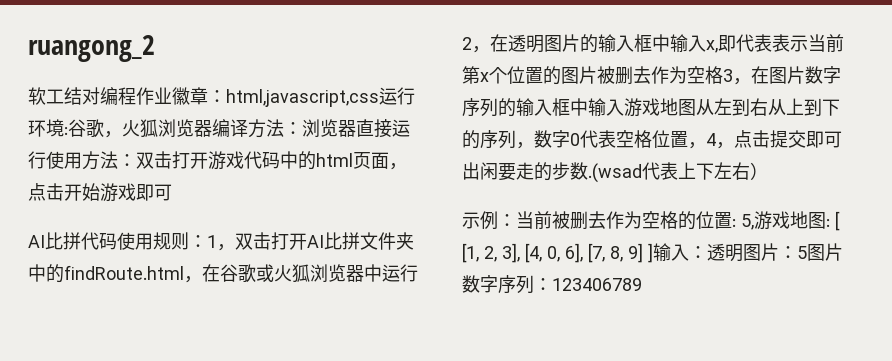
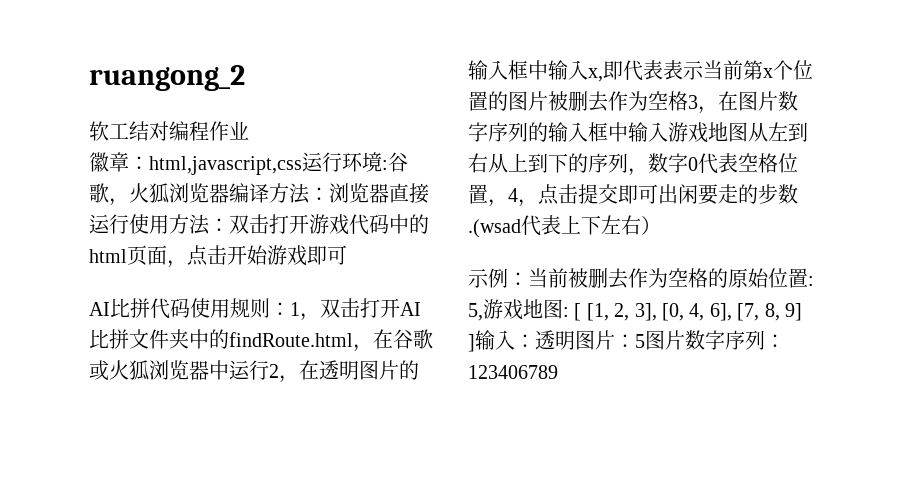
- 软工结对编程作业徽章：html,javascript,css运行环境:谷歌，火狐浏览器编译方法：浏览器直接运行使用方法：双击打开游戏代码中的html页面，点击开始游戏即可
+ 软工结对编程作业
+ 徽章：html,javascript,css运行环境:谷歌，火狐浏览器编译方法：浏览器直接运行使用方法：双击打开游戏代码中的html页面，点击开始游戏即可
- 示例：当前被删去作为空格的位置: 5,游戏地图: [ [1, 2, 3], [4, 0, 6], [7, 8, 9] ]输入：透明图片：5图片数字序列：123406789
+ 示例：当前被删去作为空格的原始位置: 5,游戏地图: [ [1, 2, 3], [0, 4, 6], [7, 8, 9] ]输入：透明图片：5图片数字序列：123406789

